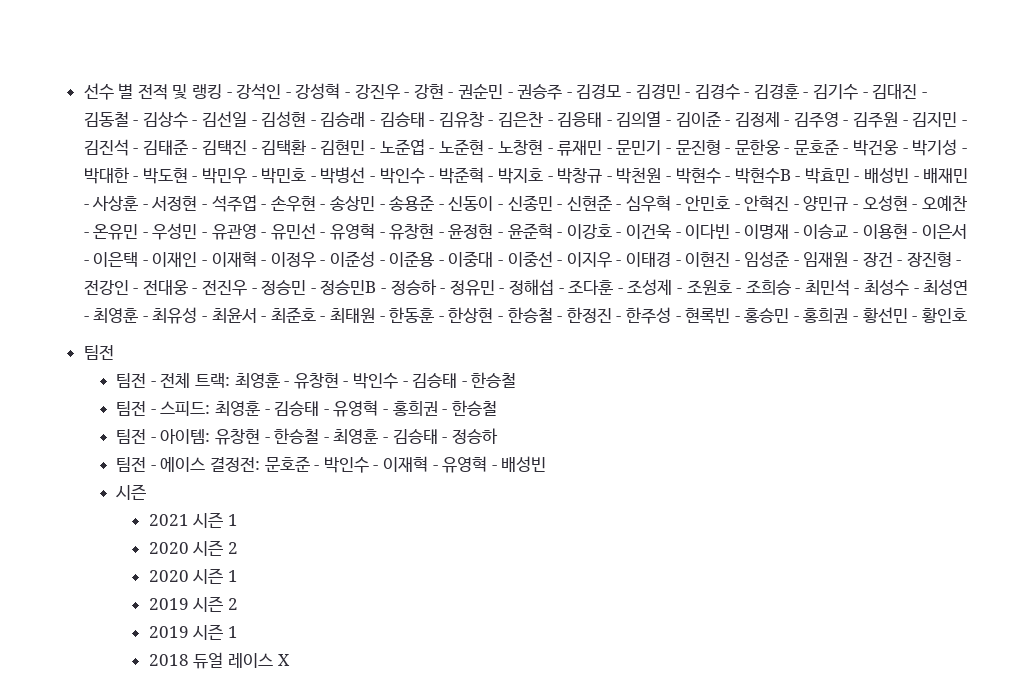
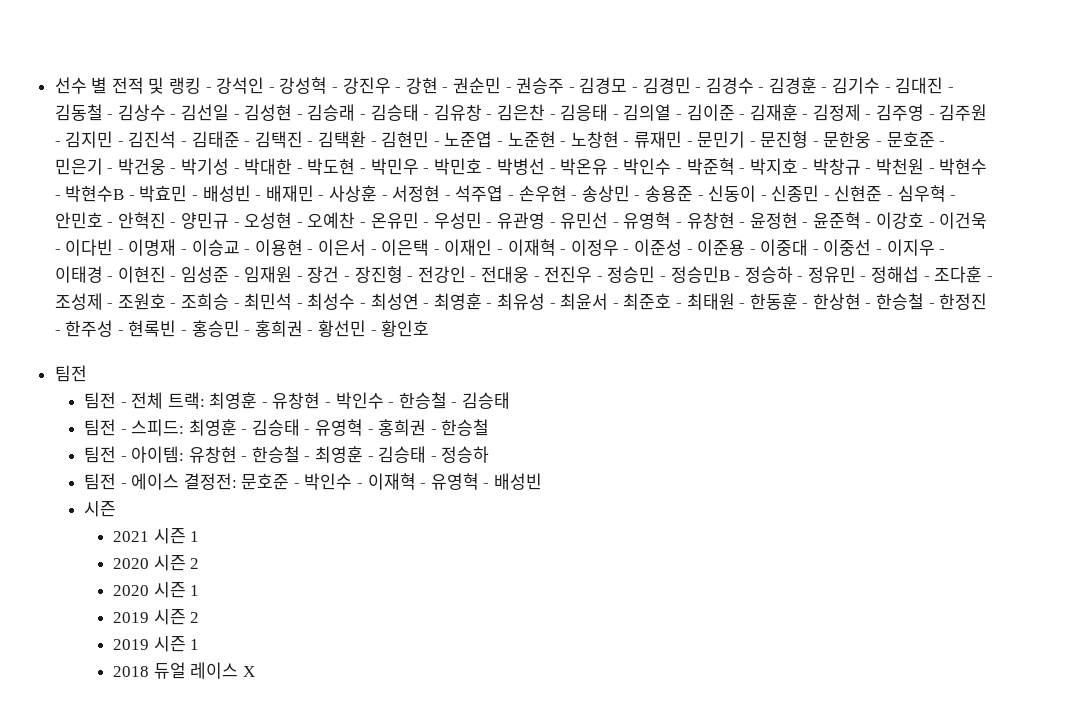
- 선수 별 전적 및 랭킹 - 강석인 - 강성혁 - 강진우 - 강현 - 권순민 - 권승주 - 김경모 - 김경민 - 김경수 - 김경훈 - 김기수 - 김대진 - 김동철 - 김상수 - 김선일 - 김성현 - 김승래 - 김승태 - 김유창 - 김은찬 - 김응태 - 김의열 - 김이준 - 김정제 - 김주영 - 김주원 - 김지민 - 김진석 - 김태준 - 김택진 - 김택환 - 김현민 - 노준엽 - 노준현 - 노창현 - 류재민 - 문민기 - 문진형 - 문한웅 - 문호준 - 박건웅 - 박기성 - 박대한 - 박도현 - 박민우 - 박민호 - 박병선 - 박인수 - 박준혁 - 박지호 - 박창규 - 박천원 - 박현수 - 박현수B - 박효민 - 배성빈 - 배재민 - 사상훈 - 서정현 - 석주엽 - 손우현 - 송상민 - 송용준 - 신동이 - 신종민 - 신현준 - 심우혁 - 안민호 - 안혁진 - 양민규 - 오성현 - 오예찬 - 온유민 - 우성민 - 유관영 - 유민선 - 유영혁 - 유창현 - 윤정현 - 윤준혁 - 이강호 - 이건욱 - 이다빈 - 이명재 - 이승교 - 이용현 - 이은서 - 이은택 - 이재인 - 이재혁 - 이정우 - 이준성 - 이준용 - 이중대 - 이중선 - 이지우 - 이태경 - 이현진 - 임성준 - 임재원 - 장건 - 장진형 - 전강인 - 전대웅 - 전진우 - 정승민 - 정승민B - 정승하 - 정유민 - 정해섭 - 조다훈 - 조성제 - 조원호 - 조희승 - 최민석 - 최성수 - 최성연 - 최영훈 - 최유성 - 최윤서 - 최준호 - 최태원 - 한동훈 - 한상현 - 한승철 - 한정진 - 한주성 - 현록빈 - 홍승민 - 홍희권 - 황선민 - 황인호
+ 선수 별 전적 및 랭킹 - 강석인 - 강성혁 - 강진우 - 강현 - 권순민 - 권승주 - 김경모 - 김경민 - 김경수 - 김경훈 - 김기수 - 김대진 - 김동철 - 김상수 - 김선일 - 김성현 - 김승래 - 김승태 - 김유창 - 김은찬 - 김응태 - 김의열 - 김이준 - 김재훈 - 김정제 - 김주영 - 김주원 - 김지민 - 김진석 - 김태준 - 김택진 - 김택환 - 김현민 - 노준엽 - 노준현 - 노창현 - 류재민 - 문민기 - 문진형 - 문한웅 - 문호준 - 민은기 - 박건웅 - 박기성 - 박대한 - 박도현 - 박민우 - 박민호 - 박병선 - 박온유 - 박인수 - 박준혁 - 박지호 - 박창규 - 박천원 - 박현수 - 박현수B - 박효민 - 배성빈 - 배재민 - 사상훈 - 서정현 - 석주엽 - 손우현 - 송상민 - 송용준 - 신동이 - 신종민 - 신현준 - 심우혁 - 안민호 - 안혁진 - 양민규 - 오성현 - 오예찬 - 온유민 - 우성민 - 유관영 - 유민선 - 유영혁 - 유창현 - 윤정현 - 윤준혁 - 이강호 - 이건욱 - 이다빈 - 이명재 - 이승교 - 이용현 - 이은서 - 이은택 - 이재인 - 이재혁 - 이정우 - 이준성 - 이준용 - 이중대 - 이중선 - 이지우 - 이태경 - 이현진 - 임성준 - 임재원 - 장건 - 장진형 - 전강인 - 전대웅 - 전진우 - 정승민 - 정승민B - 정승하 - 정유민 - 정해섭 - 조다훈 - 조성제 - 조원호 - 조희승 - 최민석 - 최성수 - 최성연 - 최영훈 - 최유성 - 최윤서 - 최준호 - 최태원 - 한동훈 - 한상현 - 한승철 - 한정진 - 한주성 - 현록빈 - 홍승민 - 홍희권 - 황선민 - 황인호
- 팀전 - 전체 트랙: 최영훈 - 유창현 - 박인수 - 김승태 - 한승철
+ 팀전 - 전체 트랙: 최영훈 - 유창현 - 박인수 - 한승철 - 김승태

